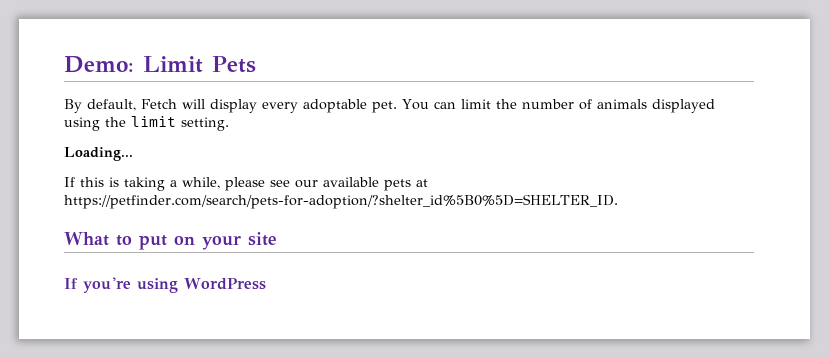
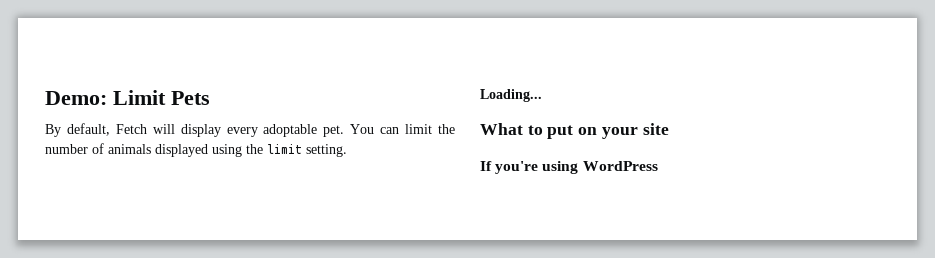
- If this is taking a while, please see our available pets at https://petfinder.com/search/pets-for-adoption/?shelter_id%5B0%5D=SHELTER_ID.

